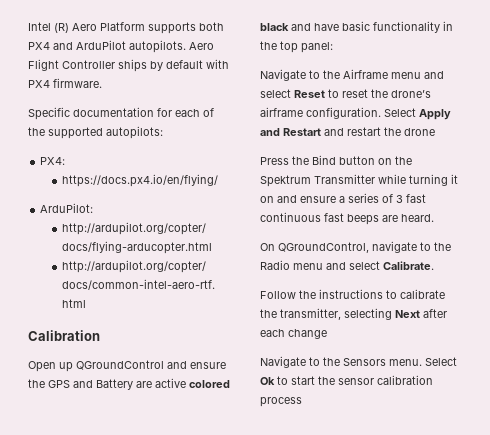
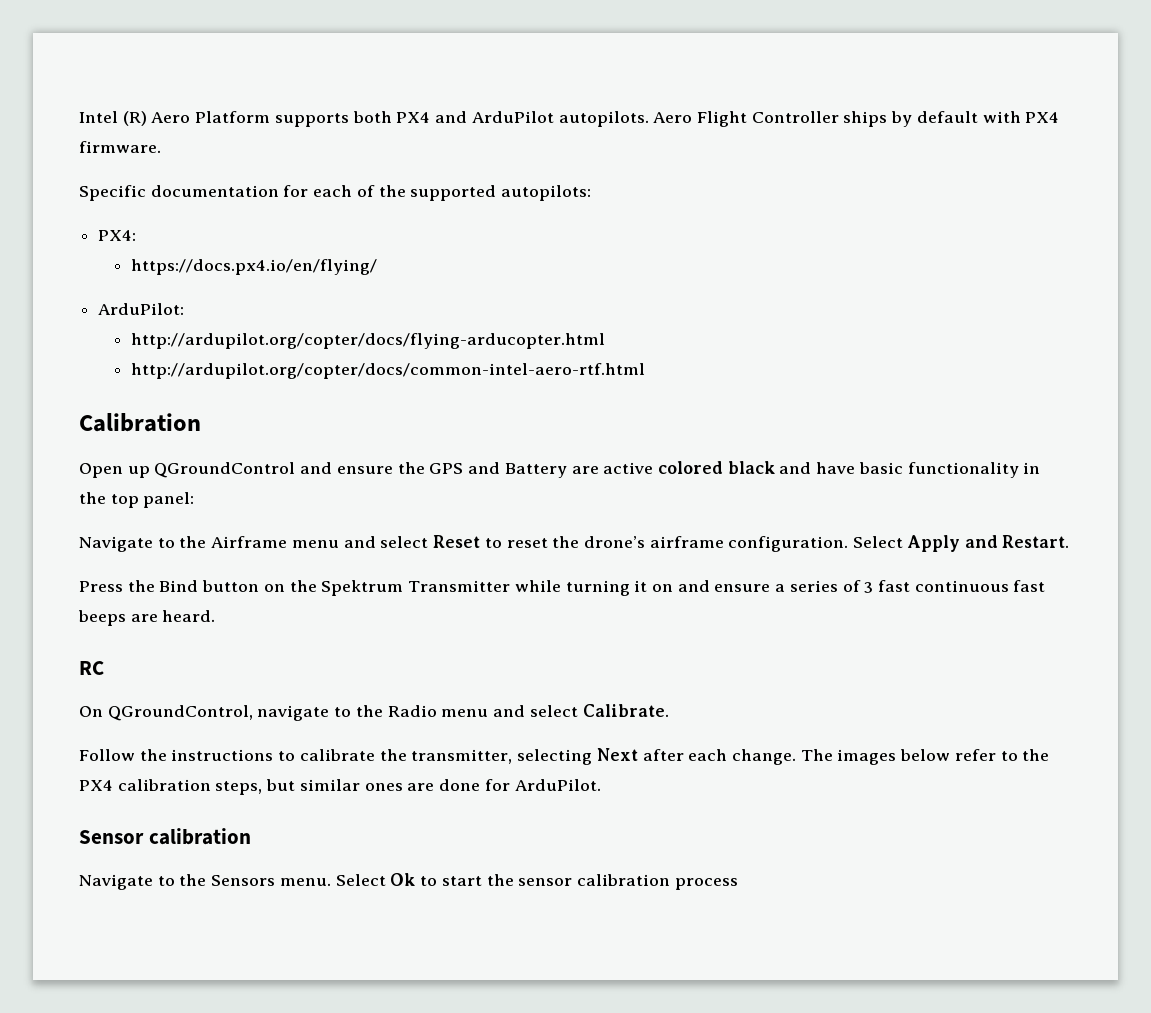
- Select Apply and Restart and restart the drone
+ Select Apply and Restart.
+ RC
- Follow the instructions to calibrate the transmitter, selecting Next after each change
+ Follow the instructions to calibrate the transmitter, selecting Next after each change. The images below refer to the PX4 calibration steps, but similar ones are done for ArduPilot.
+ Sensor calibration

